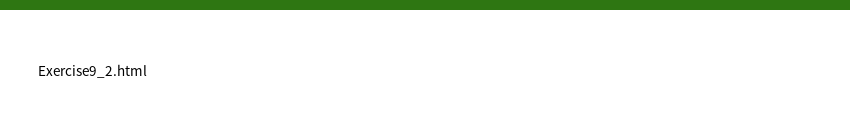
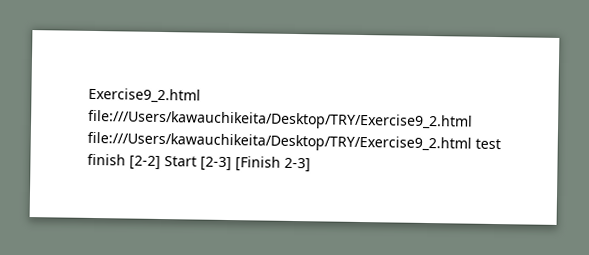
- Exercise9_2.html
+ Exercise9_2.html file:///Users/kawauchikeita/Desktop/TRY/Exercise9_2.html file:///Users/kawauchikeita/Desktop/TRY/Exercise9_2.html test finish [2-2] Start [2-3] [Finish 2-3]

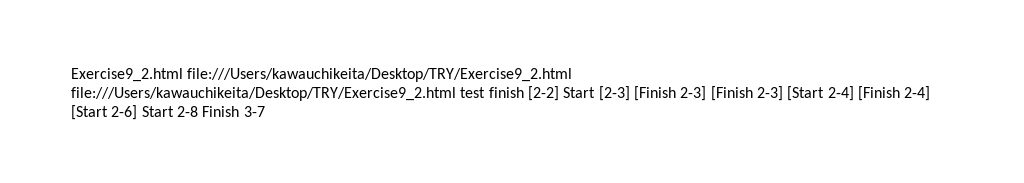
- Exercise9_2.html file:///Users/kawauchikeita/Desktop/TRY/Exercise9_2.html file:///Users/kawauchikeita/Desktop/TRY/Exercise9_2.html test finish [2-2] Start [2-3] [Finish 2-3]
+ Exercise9_2.html file:///Users/kawauchikeita/Desktop/TRY/Exercise9_2.html file:///Users/kawauchikeita/Desktop/TRY/Exercise9_2.html test finish [2-2] Start [2-3] [Finish 2-3] [Finish 2-3] [Start 2-4] [Finish 2-4] [Start 2-6] Start 2-8 Finish 3-7

